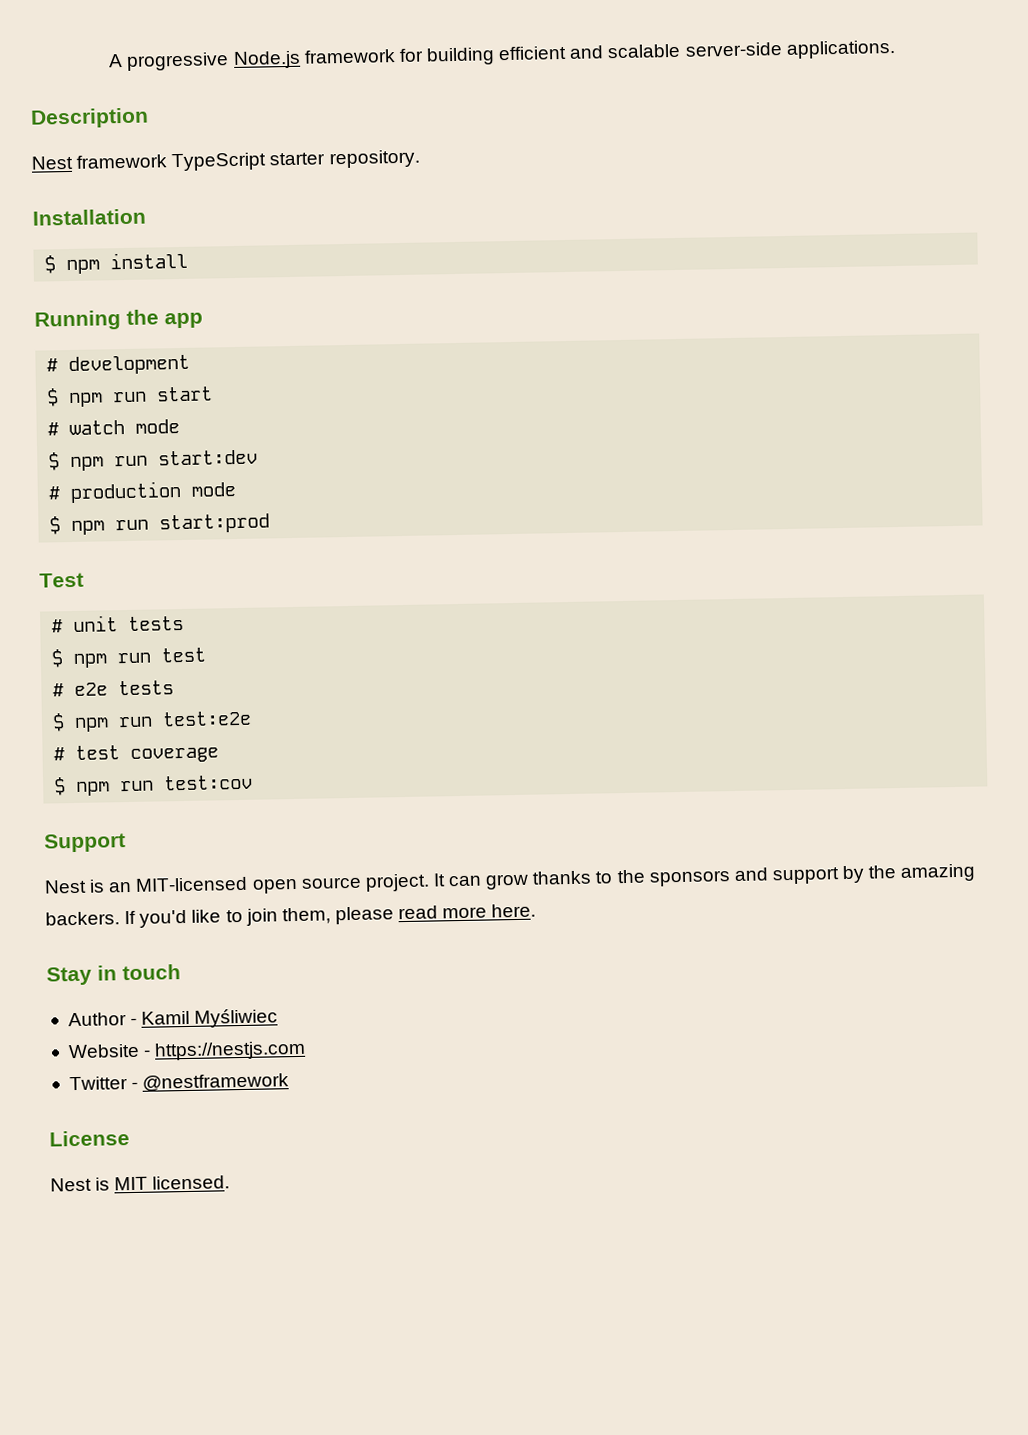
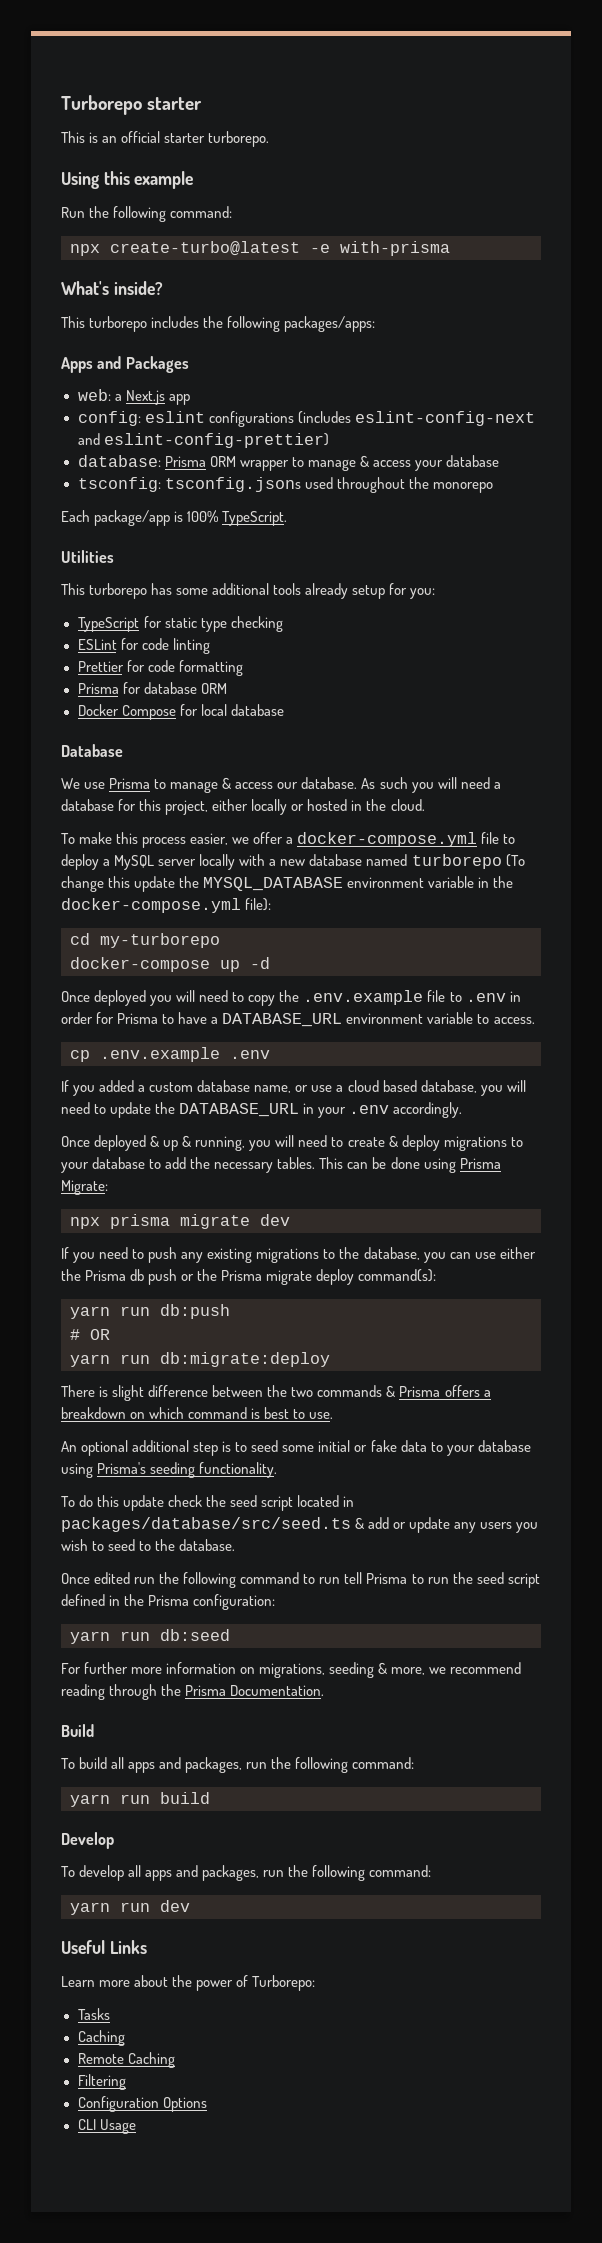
- A progressive Node.js framework for building efficient and scalable server-side applications.
- Description
- Nest framework TypeScript starter repository.
- Installation
- $ npm install
- Running the app
- # development
- $ npm run start
- # watch mode
- $ npm run start:dev
- # production mode
- $ npm run start:prod
- Test
- # unit tests
- $ npm run test
- # e2e tests
- $ npm run test:e2e
- # test coverage
- $ npm run test:cov
- Support
- Nest is an MIT-licensed open source project. It can grow thanks to the sponsors and support by the amazing backers. If you'd like to join them, please read more here.
- Stay in touch
- Author - Kamil Myśliwiec
- Website - https://nestjs.com
- Twitter - @nestframework
- License
- Nest is MIT licensed.
+ Turborepo starter
+ This is an official starter turborepo.
+ Using this example
+ Run the following command:
+ npx create-turbo@latest -e with-prisma
+ What's inside?
+ This turborepo includes the following packages/apps:
+ Apps and Packages
+ web: a Next.js app
+ config: eslint configurations (includes eslint-config-next and eslint-config-prettier)
+ database: Prisma ORM wrapper to manage & access your database
+ tsconfig: tsconfig.jsons used throughout the monorepo
+ Each package/app is 100% TypeScript.
+ Utilities
+ This turborepo has some additional tools already setup for you:
+ TypeScript for static type checking
+ ESLint for code linting
+ Prettier for code formatting
+ Prisma for database ORM
+ Docker Compose for local database
+ Database
+ We use Prisma to manage & access our database. As such you will need a database for this project, either locally or hosted in the cloud.
+ To make this process easier, we offer a docker-compose.yml file to deploy a MySQL server locally with a new database named turborepo (To change this update the MYSQL_DATABASE environment variable in the docker-compose.yml file):
+ cd my-turborepo
+ docker-compose up -d
+ Once deployed you will need to copy the .env.example file to .env in order for Prisma to have a DATABASE_URL environment variable to access.
+ cp .env.example .env
+ If you added a custom database name, or use a cloud based database, you will need to update the DATABASE_URL in your .env accordingly.
+ Once deployed & up & running, you will need to create & deploy migrations to your database to add the necessary tables. This can be done using Prisma Migrate:
+ npx prisma migrate dev
+ If you need to push any existing migrations to the database, you can use either the Prisma db push or the Prisma migrate deploy command(s):
+ yarn run db:push
+ # OR
+ yarn run db:migrate:deploy
+ There is slight difference between the two commands & Prisma offers a breakdown on which command is best to use.
+ An optional additional step is to seed some initial or fake data to your database using Prisma's seeding functionality.
+ To do this update check the seed script located in packages/database/src/seed.ts & add or update any users you wish to seed to the database.
+ Once edited run the following command to run tell Prisma to run the seed script defined in the Prisma configuration:
+ yarn run db:seed
+ For further more information on migrations, seeding & more, we recommend reading through the Prisma Documentation.
+ Build
+ To build all apps and packages, run the following command:
+ yarn run build
+ Develop
+ To develop all apps and packages, run the following command:
+ yarn run dev
+ Useful Links
+ Learn more about the power of Turborepo:
+ Tasks
+ Caching
+ Remote Caching
+ Filtering
+ Configuration Options
+ CLI Usage

